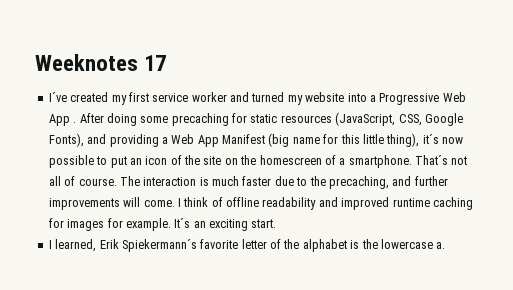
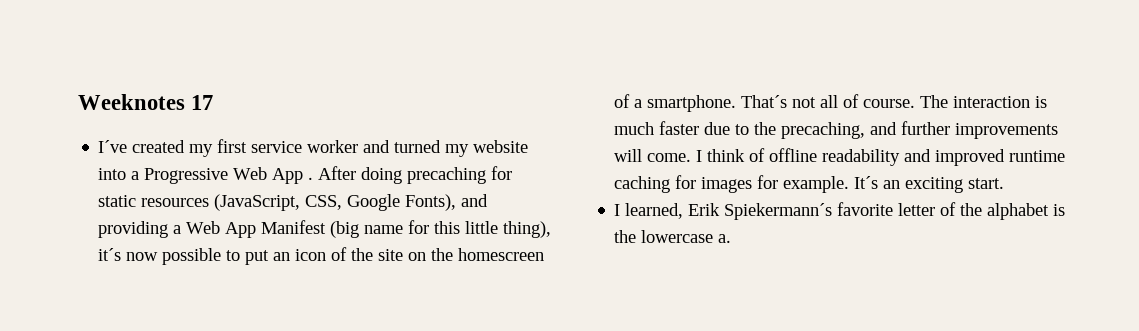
- After doing some precaching for static resources (JavaScript, CSS, Google Fonts), and providing a Web App Manifest (big name for this little thing), it´s now possible to put an icon of the site on the homescreen of a smartphone.
+ After doing precaching for static resources (JavaScript, CSS, Google Fonts), and providing a Web App Manifest (big name for this little thing), it´s now possible to put an icon of the site on the homescreen of a smartphone.

